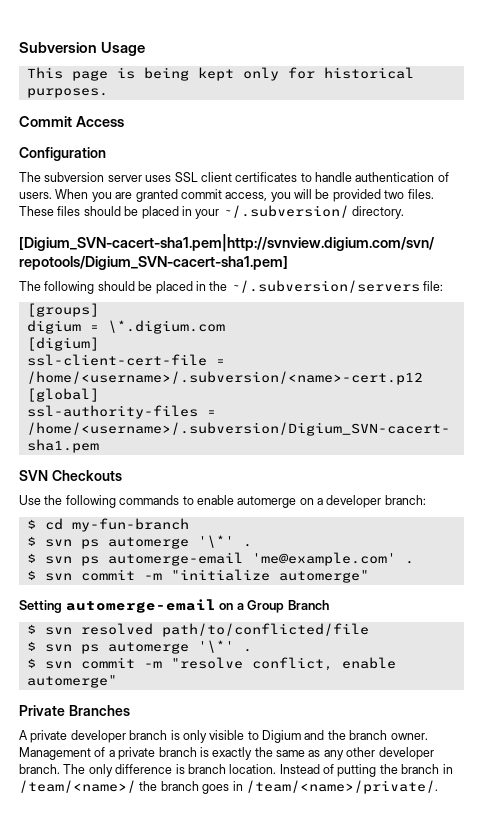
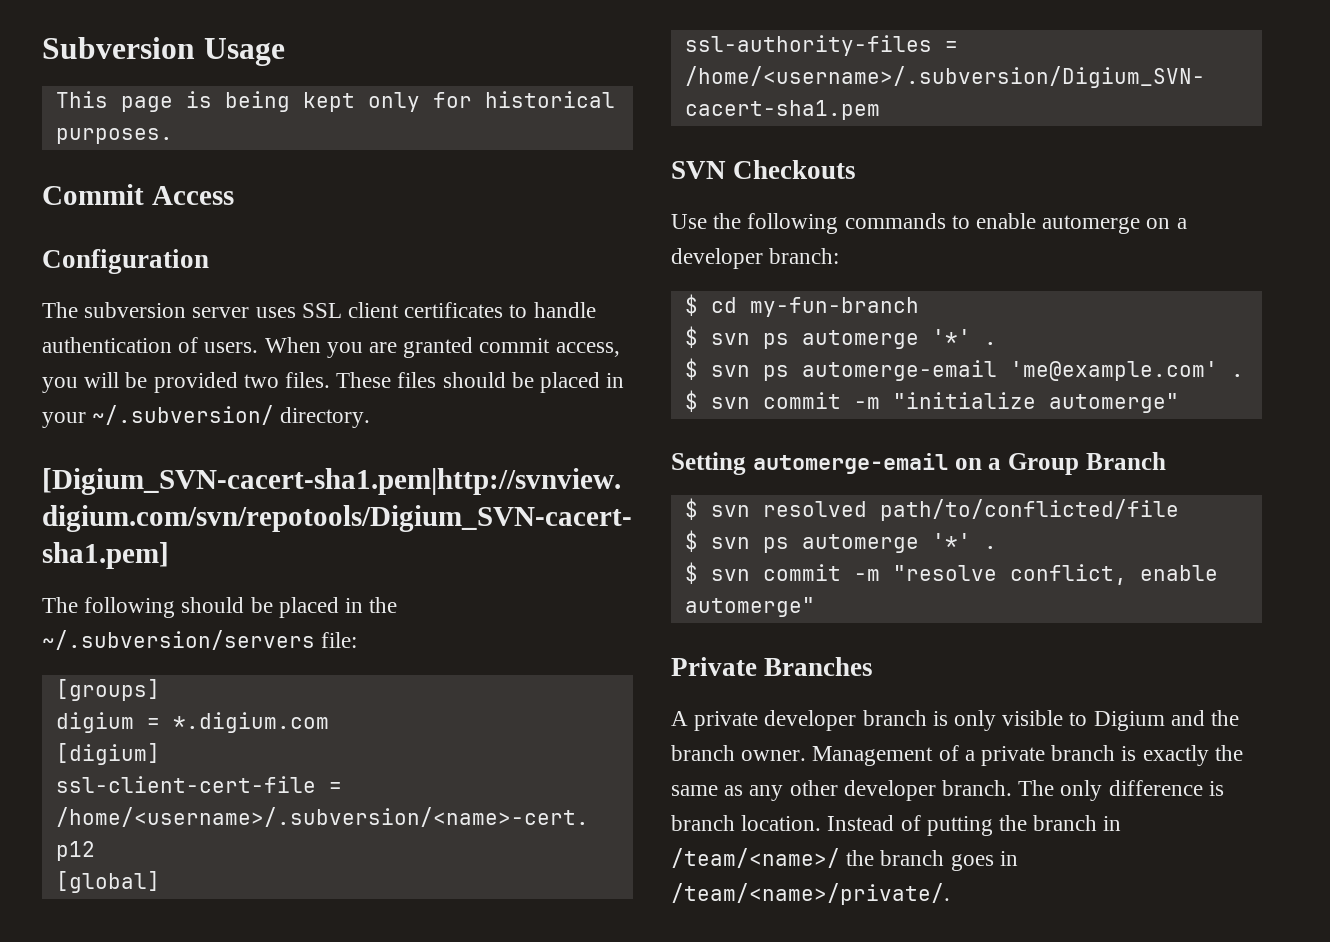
- digium = \*.digium.com
+ digium = *.digium.com
  $ cd my-fun-branch
- $ svn ps automerge '\*' .
+ $ svn ps automerge '*' .
  $ svn resolved path/to/conflicted/file
- $ svn ps automerge '\*' .
+ $ svn ps automerge '*' .

